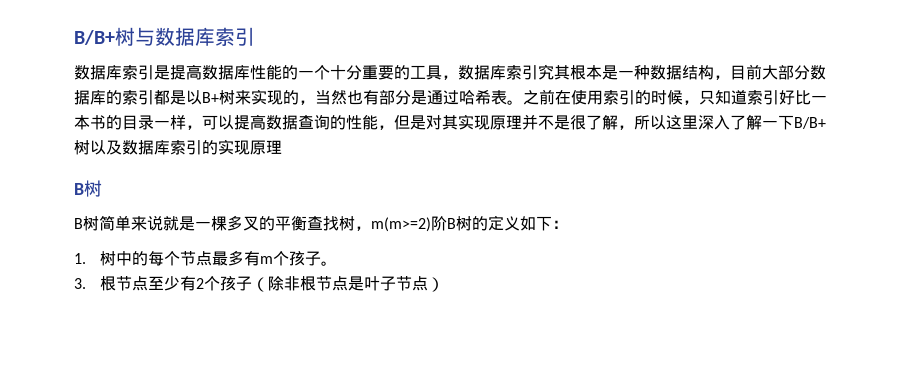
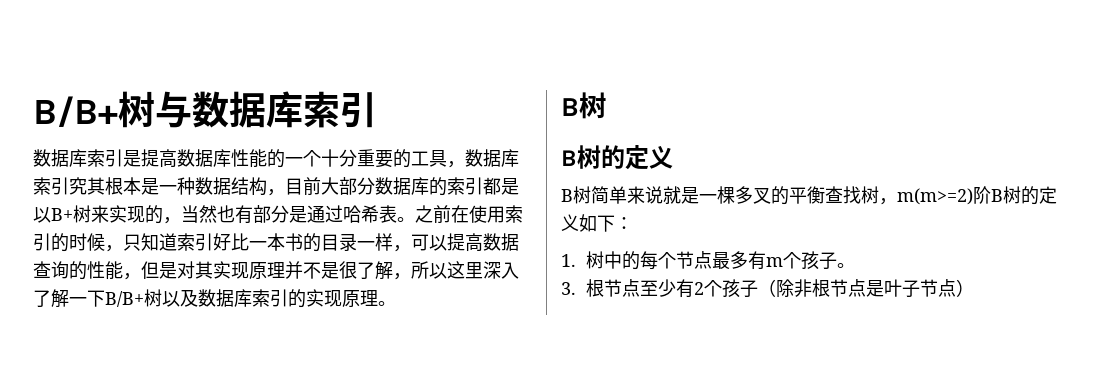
- 之前在使用索引的时候，只知道索引好比一本书的目录一样，可以提高数据查询的性能，但是对其实现原理并不是很了解，所以这里深入了解一下B/B+树以及数据库索引的实现原理
+ 之前在使用索引的时候，只知道索引好比一本书的目录一样，可以提高数据查询的性能，但是对其实现原理并不是很了解，所以这里深入了解一下B/B+树以及数据库索引的实现原理。
  B树
+ B树的定义

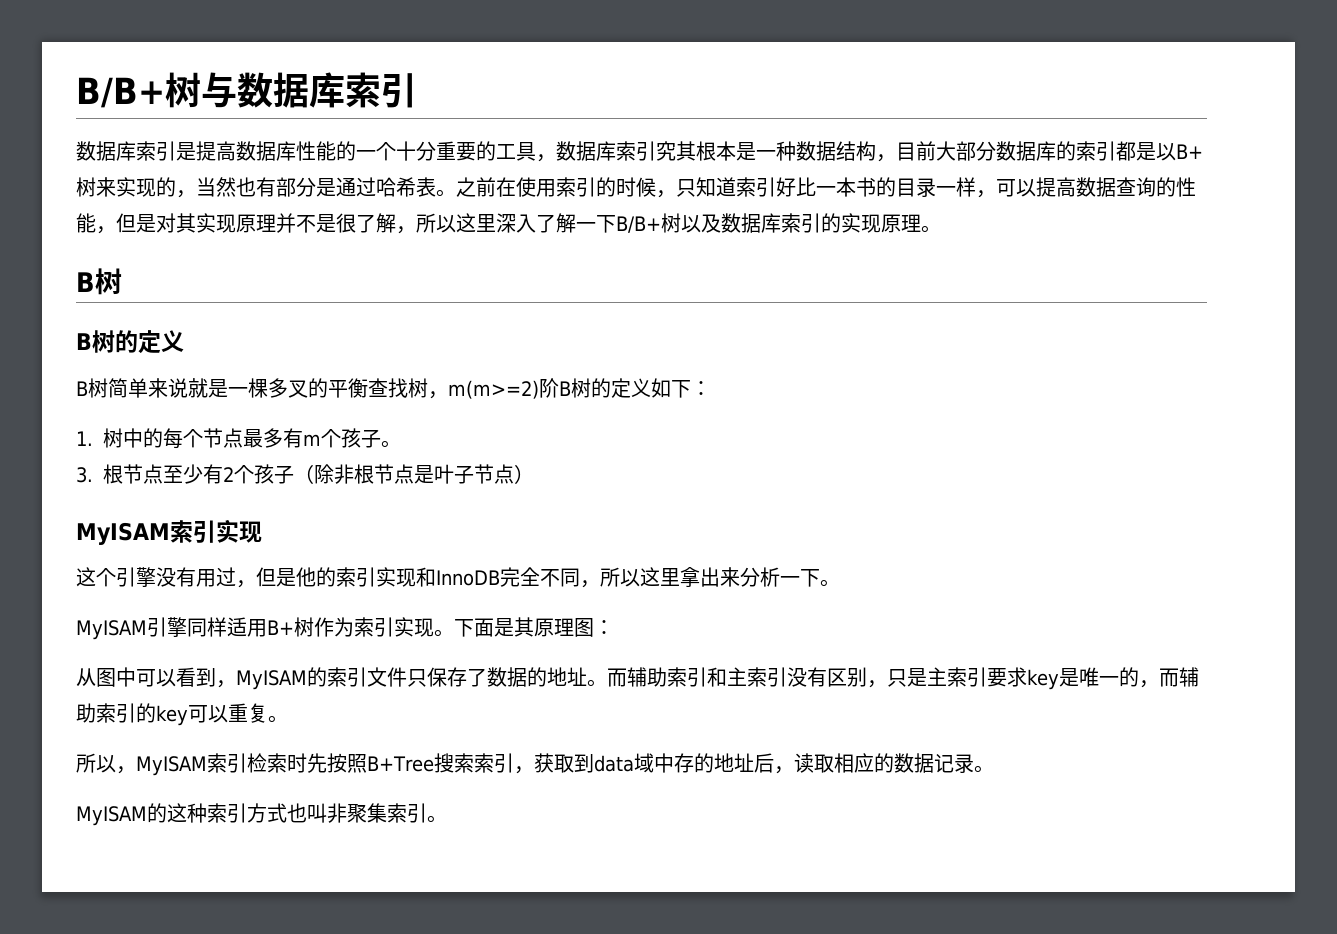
+ MyISAM索引实现
+ 这个引擎没有用过，但是他的索引实现和InnoDB完全不同，所以这里拿出来分析一下。
+ MyISAM引擎同样适用B+树作为索引实现。下面是其原理图：
+ 从图中可以看到，MyISAM的索引文件只保存了数据的地址。而辅助索引和主索引没有区别，只是主索引要求key是唯一的，而辅助索引的key可以重复。
+ 所以，MyISAM索引检索时先按照B+Tree搜索索引，获取到data域中存的地址后，读取相应的数据记录。
+ MyISAM的这种索引方式也叫非聚集索引。

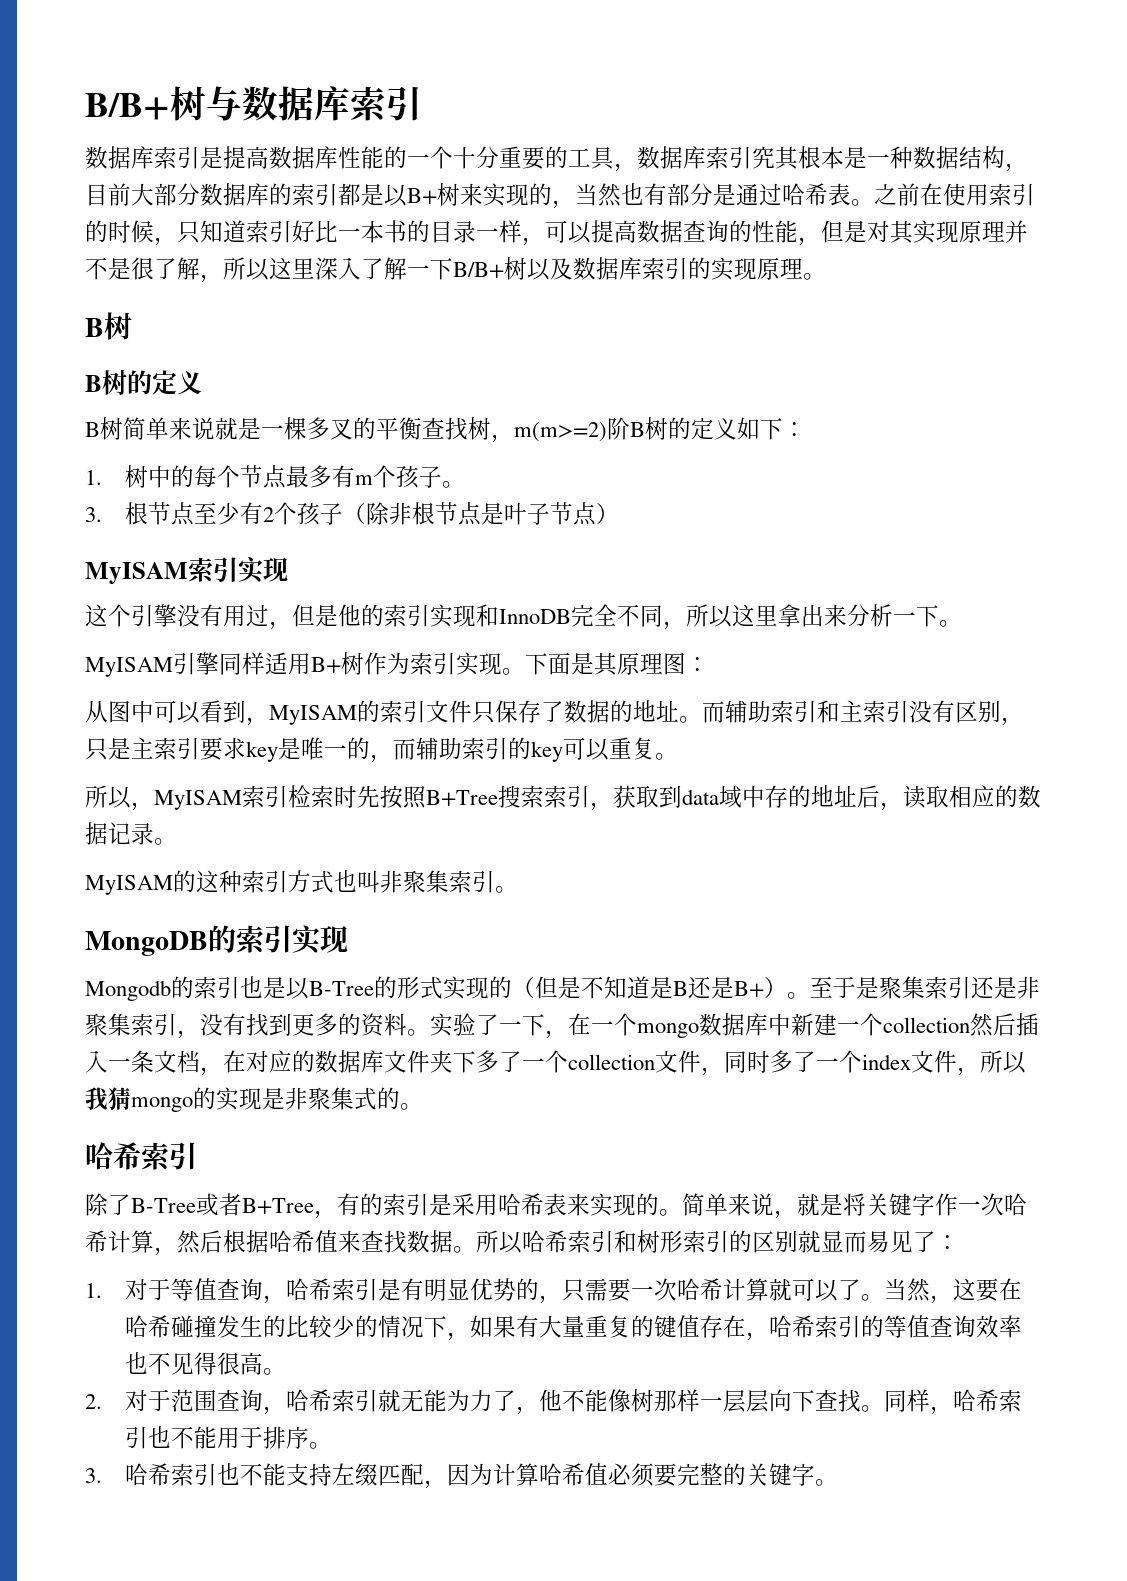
+ MongoDB的索引实现
+ Mongodb的索引也是以B-Tree的形式实现的（但是不知道是B还是B+）。至于是聚集索引还是非聚集索引，没有找到更多的资料。实验了一下，在一个mongo数据库中新建一个collection然后插入一条文档，在对应的数据库文件夹下多了一个collection文件，同时多了一个index文件，所以我猜mongo的实现是非聚集式的。
+ 哈希索引
+ 除了B-Tree或者B+Tree，有的索引是采用哈希表来实现的。简单来说，就是将关键字作一次哈希计算，然后根据哈希值来查找数据。所以哈希索引和树形索引的区别就显而易见了：
+ 1.对于等值查询，哈希索引是有明显优势的，只需要一次哈希计算就可以了。当然，这要在哈希碰撞发生的比较少的情况下，如果有大量重复的键值存在，哈希索引的等值查询效率也不见得很高。
+ 2.对于范围查询，哈希索引就无能为力了，他不能像树那样一层层向下查找。同样，哈希索引也不能用于排序。
+ 3.哈希索引也不能支持左缀匹配，因为计算哈希值必须要完整的关键字。

